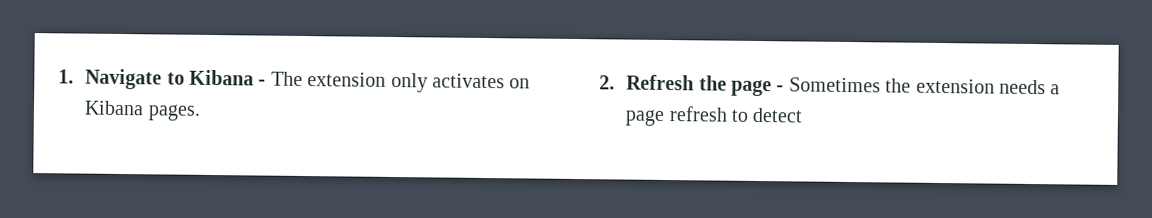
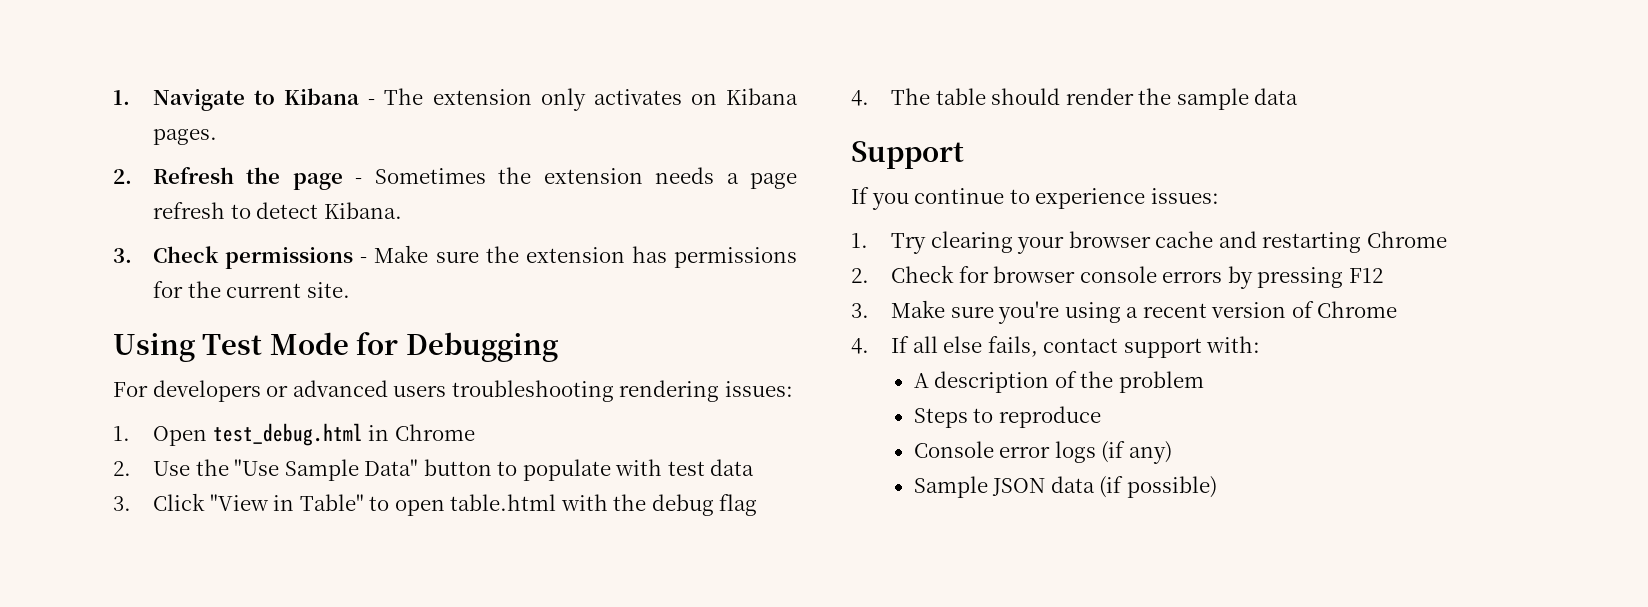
- 2. Refresh the page - Sometimes the extension needs a page refresh to detect
+ 2. Refresh the page - Sometimes the extension needs a page refresh to detect Kibana.
+ 3. Check permissions - Make sure the extension has permissions for the current site.
+ Using Test Mode for Debugging
+ For developers or advanced users troubleshooting rendering issues:
+ 1. Open test_debug.html in Chrome
+ 2. Use the "Use Sample Data" button to populate with test data
+ 3. Click "View in Table" to open table.html with the debug flag
+ 4. The table should render the sample data
+ Support
+ If you continue to experience issues:
+ 1. Try clearing your browser cache and restarting Chrome
+ 2. Check for browser console errors by pressing F12
+ 3. Make sure you're using a recent version of Chrome
+ 4. If all else fails, contact support with:
+ A description of the problem
+ Steps to reproduce
+ Console error logs (if any)
+ Sample JSON data (if possible)

